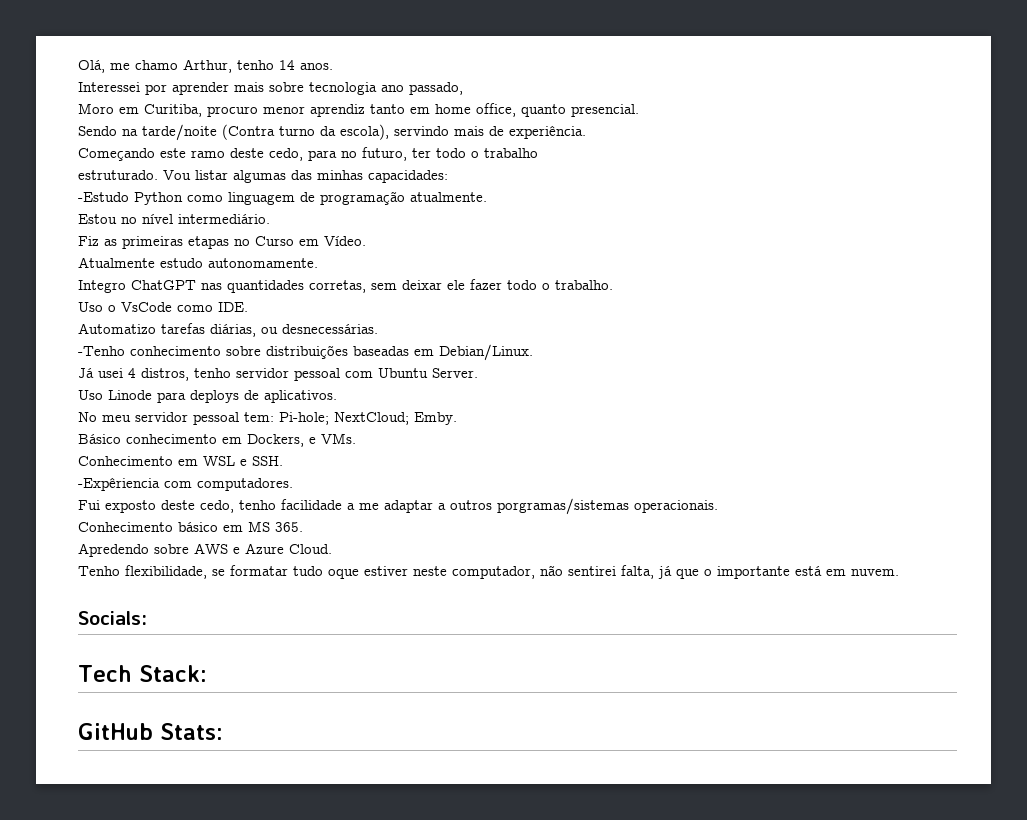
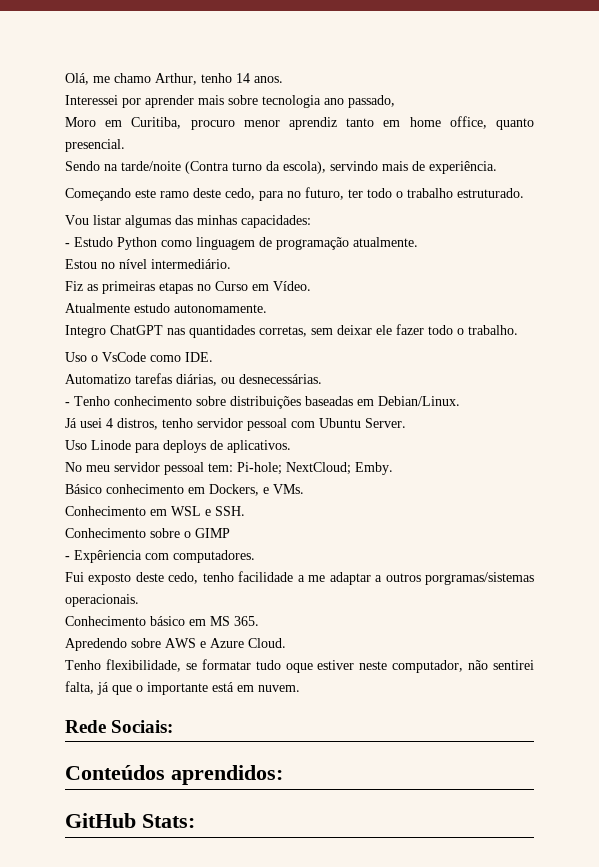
- Começando este ramo deste cedo, para no futuro, ter todo o trabalho
- estruturado. Vou listar algumas das minhas capacidades:
+ Começando este ramo deste cedo, para no futuro, ter todo o trabalho estruturado.
+ Vou listar algumas das minhas capacidades:
- -Estudo Python como linguagem de programação atualmente.
+ - Estudo Python como linguagem de programação atualmente.
- -Tenho conhecimento sobre distribuições baseadas em Debian/Linux.
+ - Tenho conhecimento sobre distribuições baseadas em Debian/Linux.
- -Expêriencia com computadores.
+ Conhecimento sobre o GIMP
+ - Expêriencia com computadores.
- Socials:
- Tech Stack:
+ Rede Sociais:
+ Conteúdos aprendidos:

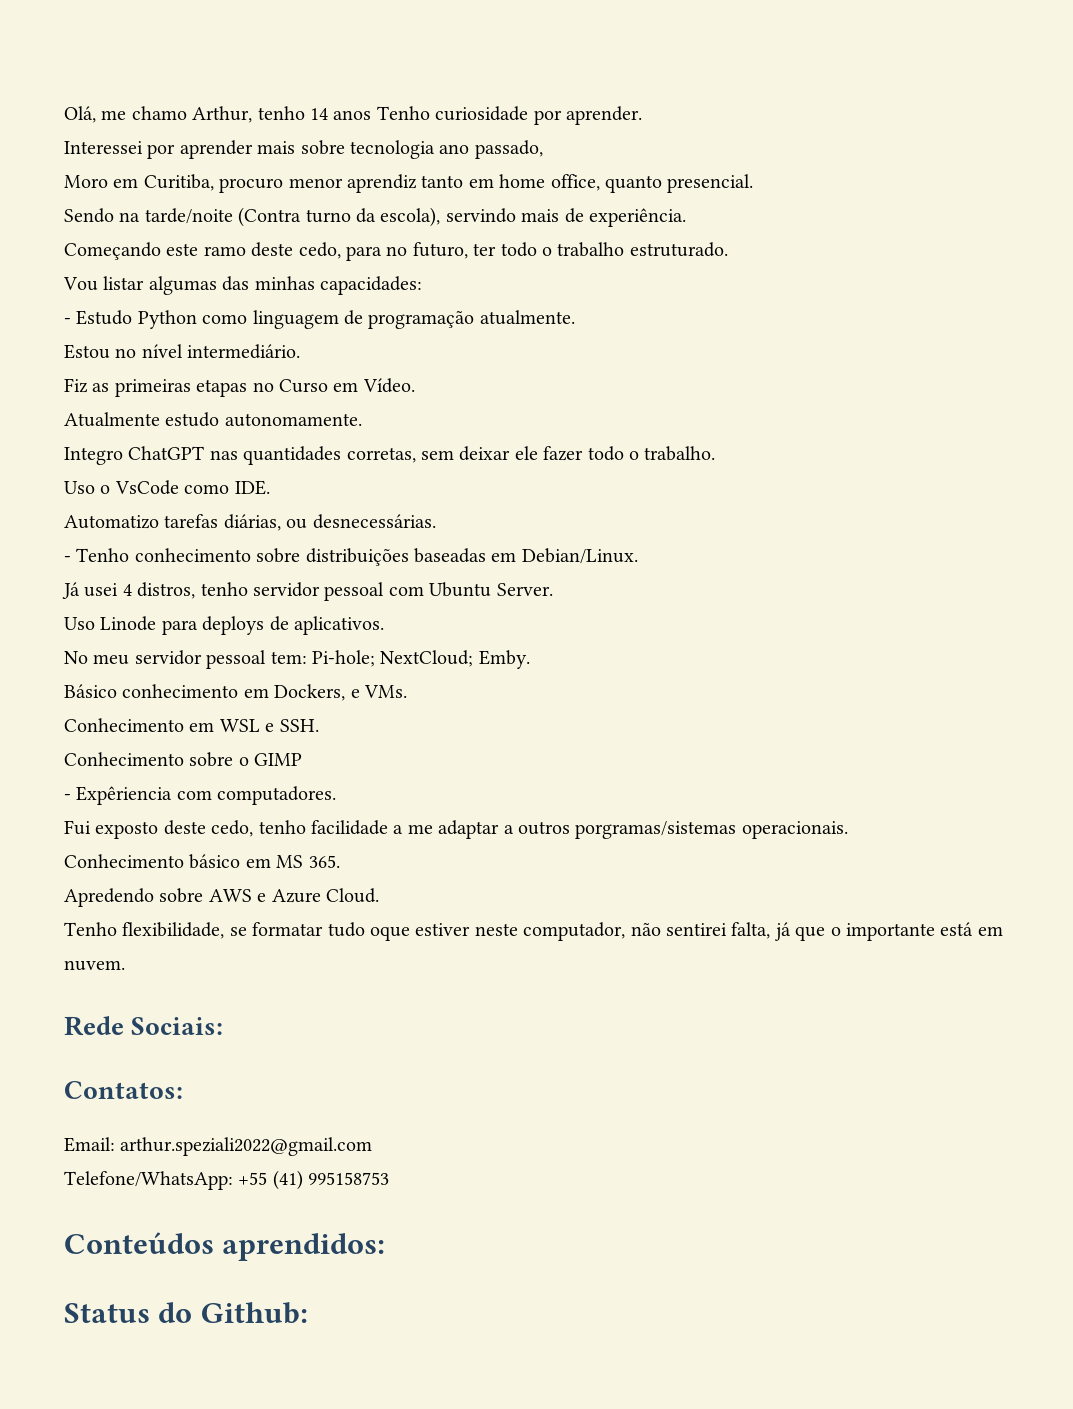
- Olá, me chamo Arthur, tenho 14 anos.
+ Olá, me chamo Arthur, tenho 14 anos Tenho curiosidade por aprender.
+ Contatos:
+ Email: arthur.speziali2022@gmail.com
+ Telefone/WhatsApp: +55 (41) 995158753
- GitHub Stats:
+ Status do Github:

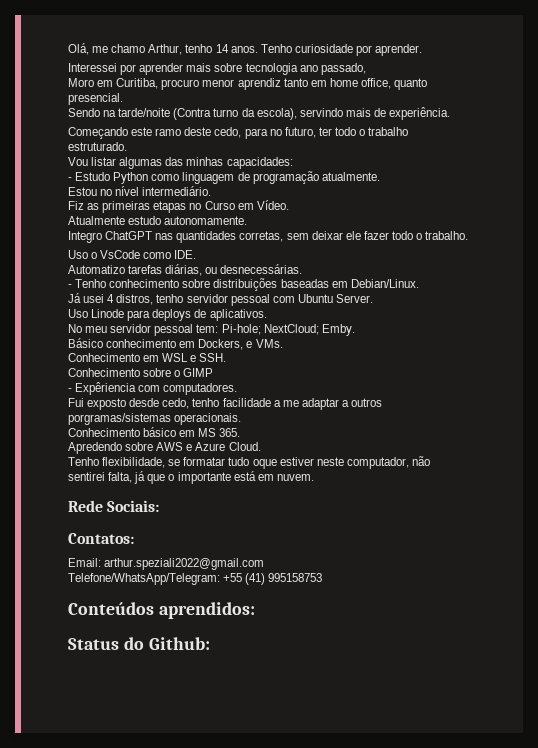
- Olá, me chamo Arthur, tenho 14 anos Tenho curiosidade por aprender.
+ Olá, me chamo Arthur, tenho 14 anos. Tenho curiosidade por aprender.
- Fui exposto deste cedo, tenho facilidade a me adaptar a outros porgramas/sistemas operacionais.
+ Fui exposto desde cedo, tenho facilidade a me adaptar a outros porgramas/sistemas operacionais.
- Telefone/WhatsApp: +55 (41) 995158753
+ Telefone/WhatsApp/Telegram: +55 (41) 995158753

